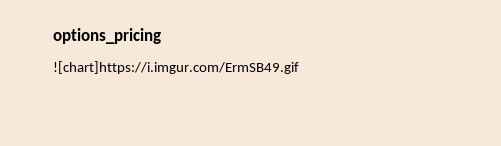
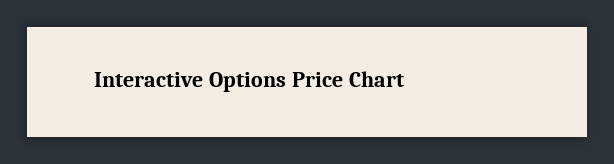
- options_pricing
- ![chart]https://i.imgur.com/ErmSB49.gif
+ Interactive Options Price Chart

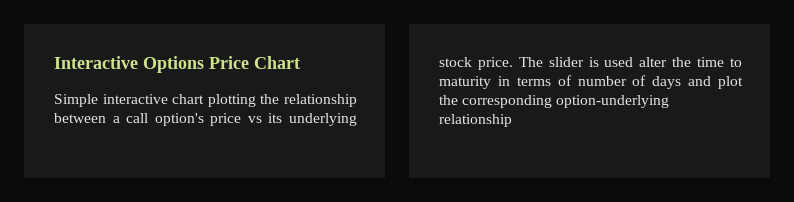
+ Simple interactive chart plotting the relationship between a call option's price vs its underlying stock price. The slider is used alter the time to maturity in terms of number of days and plot the corresponding option-underlying relationship

